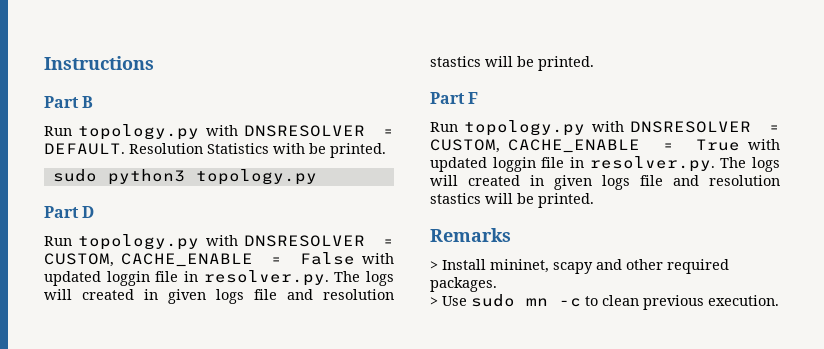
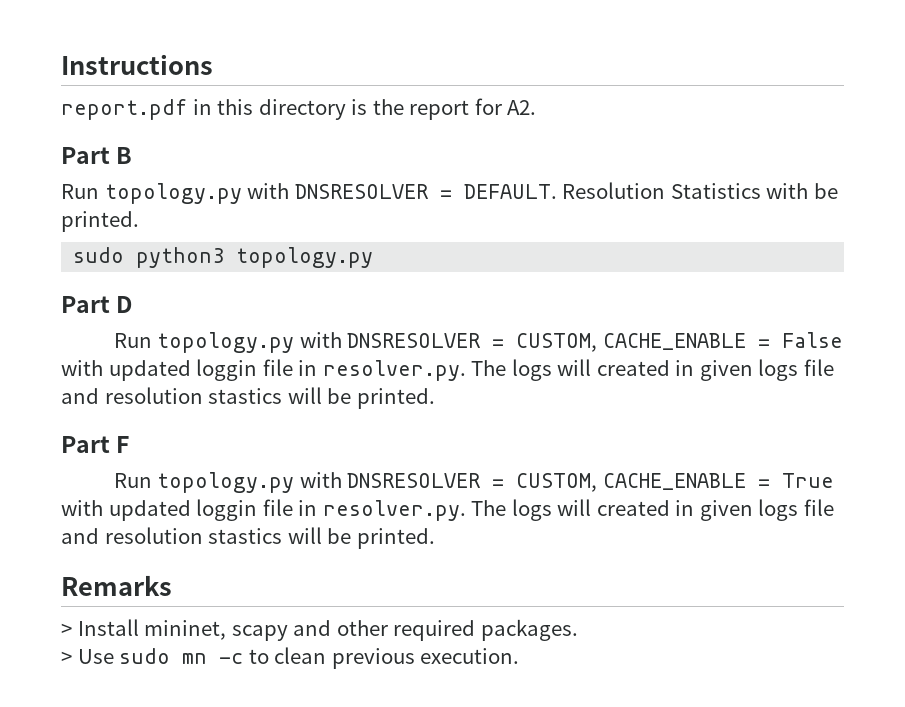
+ report.pdf in this directory is the report for A2.

